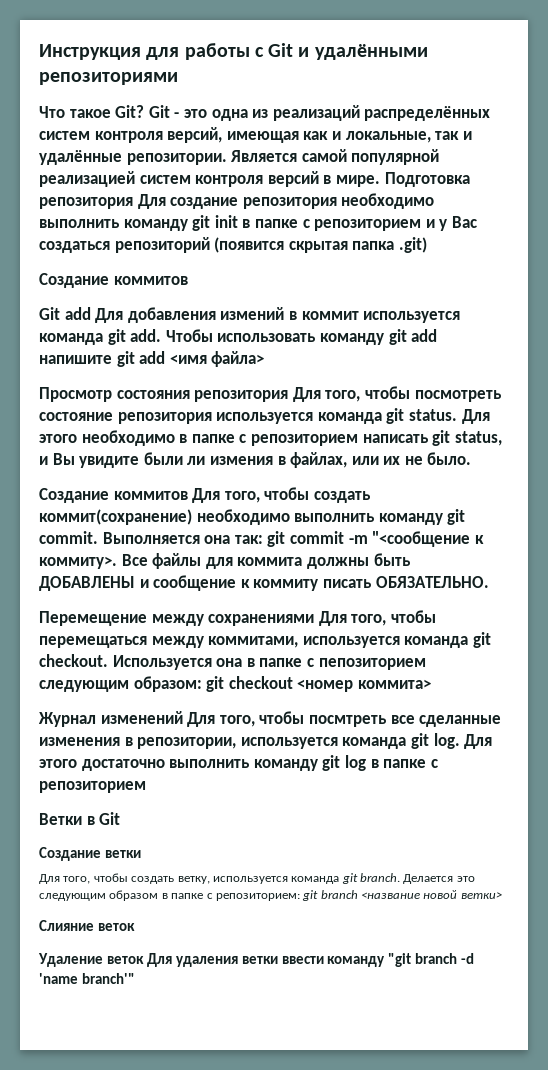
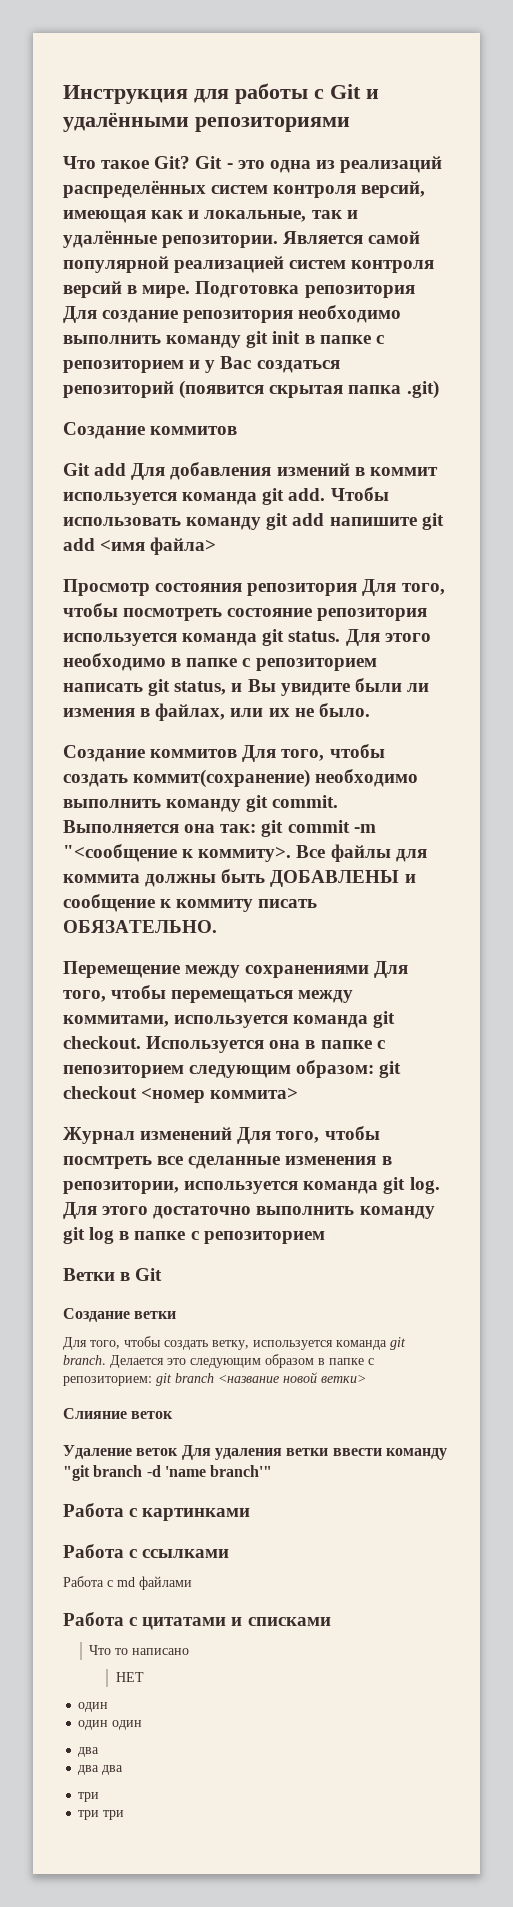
+ Работа с картинками
+ Работа с ссылками
+ Работа с md файлами
+ Работа с цитатами и списками
+ Что то написано
+ НЕТ
+ один
+ один один
+ два
+ два два
+ три
+ три три

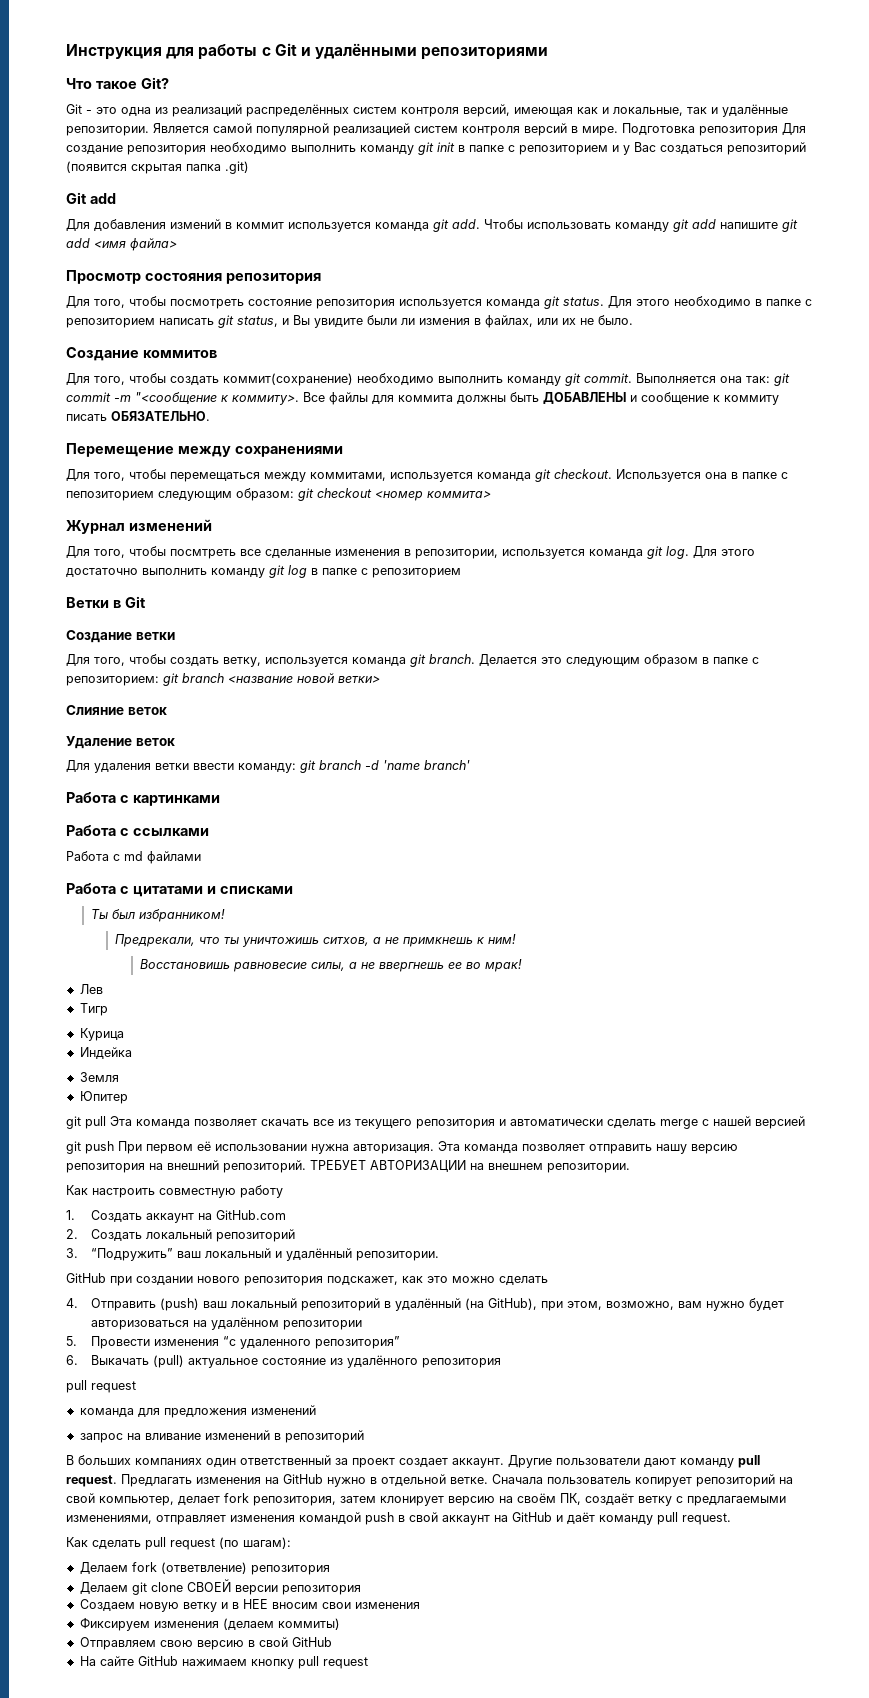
- Что такое Git? Git - это одна из реализаций распределённых систем контроля версий, имеющая как и локальные, так и удалённые репозитории.
+ Что такое Git?
+ Git - это одна из реализаций распределённых систем контроля версий, имеющая как и локальные, так и удалённые репозитории.
  Подготовка репозитория Для создание репозитория необходимо выполнить команду git init в папке с репозиторием и у Вас создаться репозиторий (появится скрытая папка .git)
- Создание коммитов
- Git add Для добавления измений в коммит используется команда git add.
+ Git add
+ Для добавления измений в коммит используется команда git add.
- Просмотр состояния репозитория Для того, чтобы посмотреть состояние репозитория используется команда git status.
+ Просмотр состояния репозитория
+ Для того, чтобы посмотреть состояние репозитория используется команда git status.
- Создание коммитов Для того, чтобы создать коммит(сохранение) необходимо выполнить команду git commit.
+ Создание коммитов
+ Для того, чтобы создать коммит(сохранение) необходимо выполнить команду git commit.
- Перемещение между сохранениями Для того, чтобы перемещаться между коммитами, используется команда git checkout.
+ Перемещение между сохранениями
+ Для того, чтобы перемещаться между коммитами, используется команда git checkout.
- Журнал изменений Для того, чтобы посмтреть все сделанные изменения в репозитории, используется команда git log.
+ Журнал изменений
+ Для того, чтобы посмтреть все сделанные изменения в репозитории, используется команда git log.
- Удаление веток Для удаления ветки ввести команду "git branch -d 'name branch'"
+ Удаление веток
+ Для удаления ветки ввести команду: git branch -d 'name branch'
- Что то написано
- НЕТ
- один
- один один
- два
- два два
- три
- три три
+ Ты был избранником!
+ Предрекали, что ты уничтожишь ситхов, а не примкнешь к ним!
+ Восстановишь равновесие силы, а не ввергнешь ее во мрак!
+ Лев
+ Тигр
+ Курица
+ Индейка
+ Земля
+ Юпитер
+ git pull Эта команда позволяет скачать все из текущего репозитория и автоматически сделать merge с нашей версией
+ git push При первом её использовании нужна авторизация. Эта команда позволяет отправить нашу версию репозитория на внешний репозиторий. ТРЕБУЕТ АВТОРИЗАЦИИ на внешнем репозитории.
+ Как настроить совместную работу
+ 1. Создать аккаунт на GitHub.com
+ 2. Создать локальный репозиторий
+ 3. “Подружить” ваш локальный и удалённый репозитории.
+ GitHub при создании нового репозитория подскажет, как это можно сделать
+ 4. Отправить (push) ваш локальный репозиторий в удалённый (на GitHub), при этом, возможно, вам нужно будет авторизоваться на удалённом репозитории
+ 5. Провести изменения “с удаленного репозитория”
+ 6. Выкачать (pull) актуальное состояние из удалённого репозитория
+ pull request
+ команда для предложения изменений
+ запрос на вливание изменений в репозиторий
+ В больших компаниях один ответственный за проект создает аккаунт. Другие пользователи дают команду pull request. Предлагать изменения на GitHub нужно в отдельной ветке. Сначала пользователь копирует репозиторий на свой компьютер, делает fork репозитория, затем клонирует версию на своём ПК, создаёт ветку с предлагаемыми изменениями, отправляет изменения командой push в свой аккаунт на GitHub и даёт команду pull request.
+ Как сделать pull request (по шагам):
+ Делаем fork (ответвление) репозитория
+ Делаем git clone СВОЕЙ версии репозитория
+ Создаем новую ветку и в НЕЕ вносим свои изменения
+ Фиксируем изменения (делаем коммиты)
+ Отправляем свою версию в свой GitHub
+ На сайте GitHub нажимаем кнопку pull request

